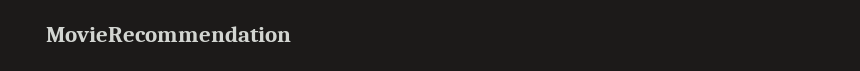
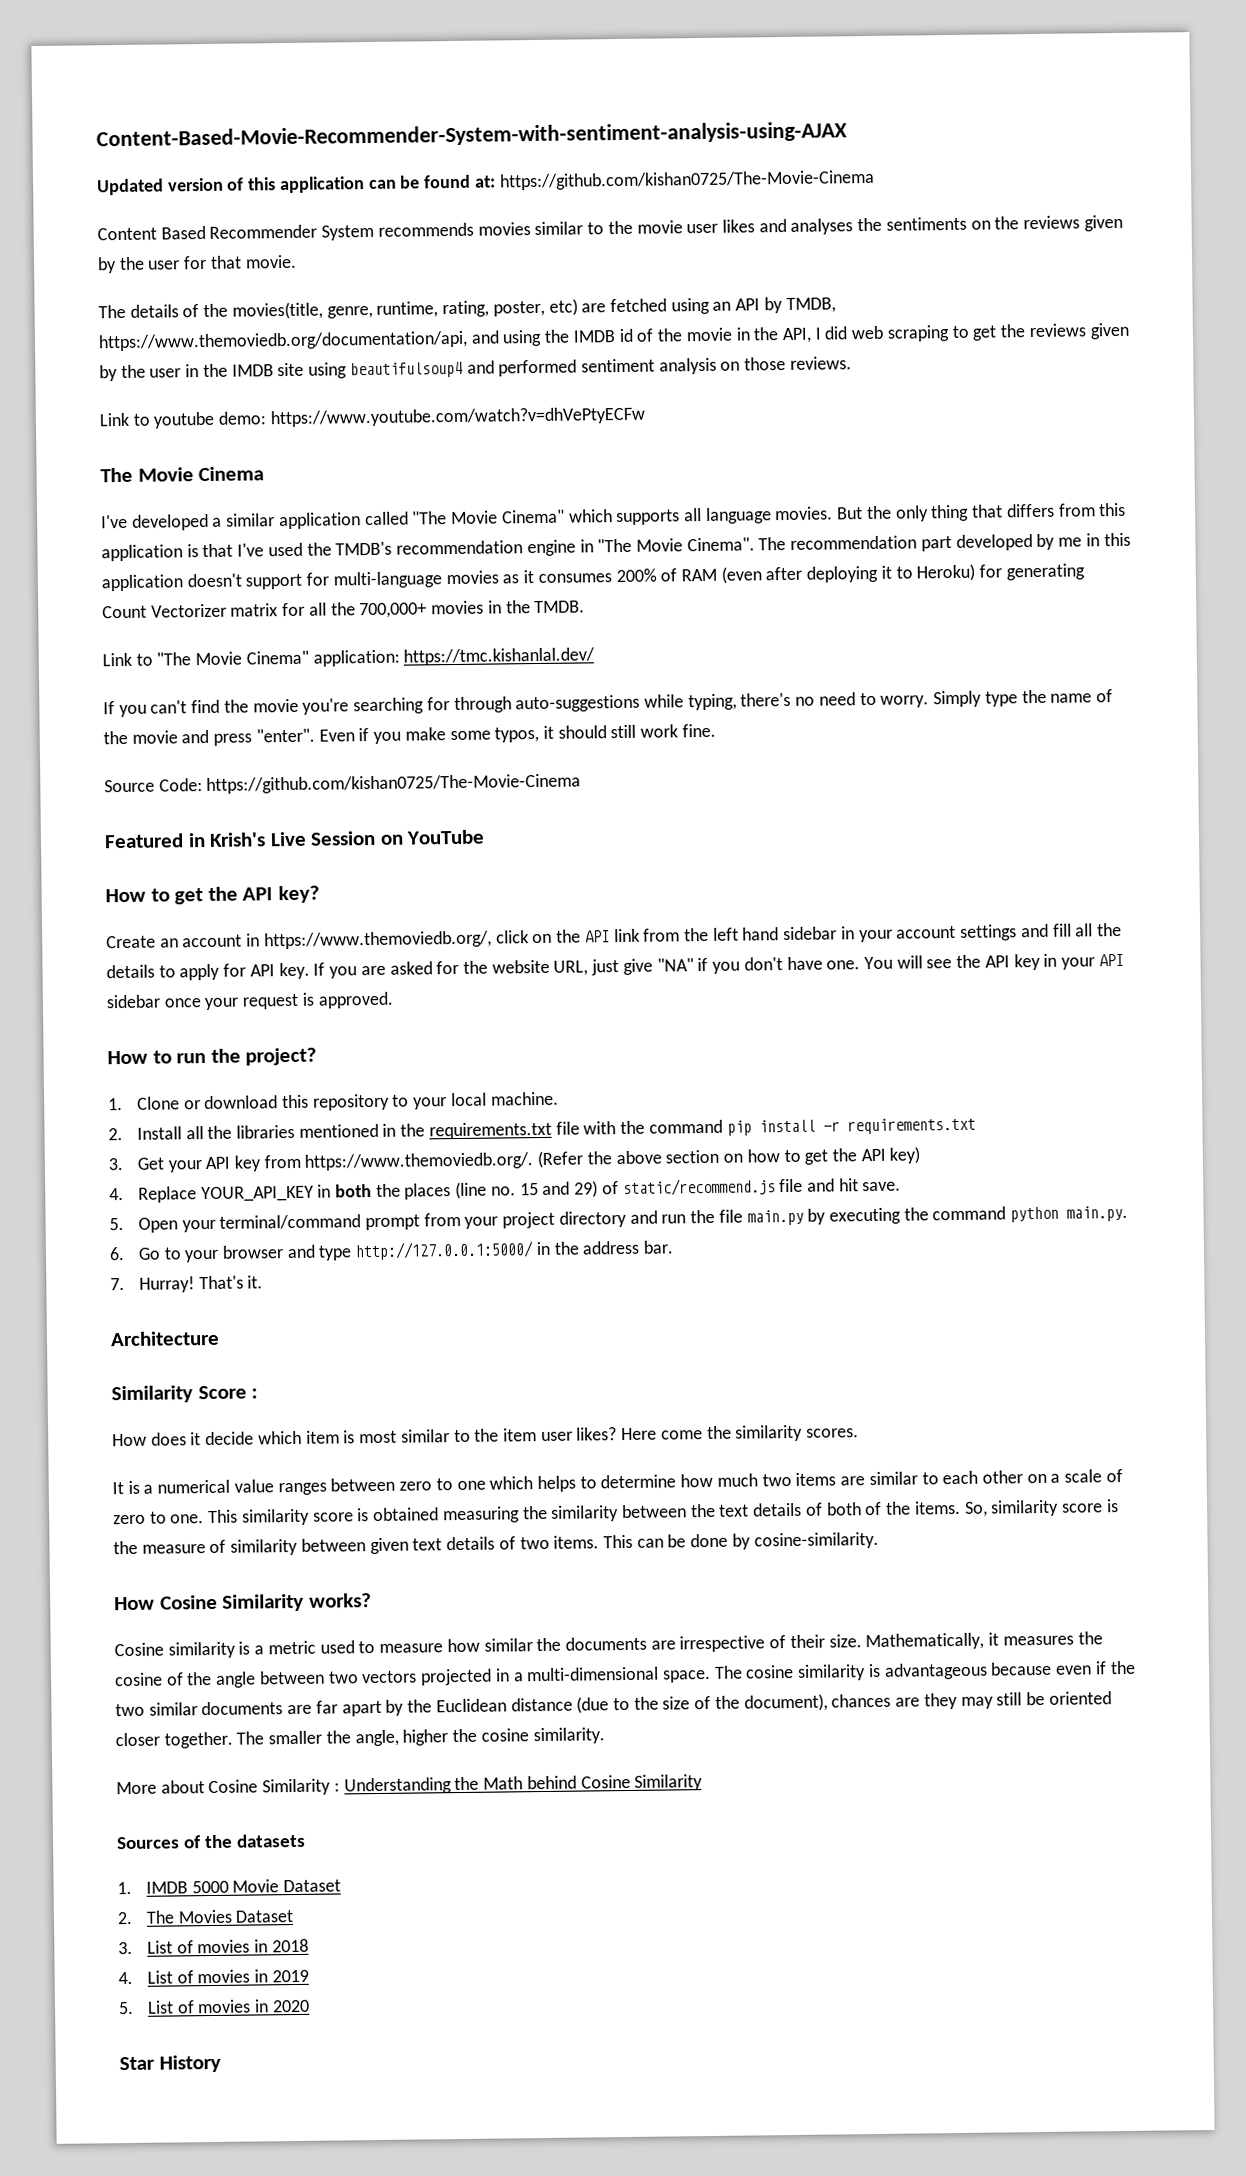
- MovieRecommendation
+ Content-Based-Movie-Recommender-System-with-sentiment-analysis-using-AJAX
+ Updated version of this application can be found at: https://github.com/kishan0725/The-Movie-Cinema
+ Content Based Recommender System recommends movies similar to the movie user likes and analyses the sentiments on the reviews given by the user for that movie.
+ The details of the movies(title, genre, runtime, rating, poster, etc) are fetched using an API by TMDB, https://www.themoviedb.org/documentation/api, and using the IMDB id of the movie in the API, I did web scraping to get the reviews given by the user in the IMDB site using beautifulsoup4 and performed sentiment analysis on those reviews.
+ Link to youtube demo: https://www.youtube.com/watch?v=dhVePtyECFw
+ The Movie Cinema
+ I've developed a similar application called "The Movie Cinema" which supports all language movies. But the only thing that differs from this application is that I've used the TMDB's recommendation engine in "The Movie Cinema". The recommendation part developed by me in this application doesn't support for multi-language movies as it consumes 200% of RAM (even after deploying it to Heroku) for generating Count Vectorizer matrix for all the 700,000+ movies in the TMDB.
+ Link to "The Movie Cinema" application: https://tmc.kishanlal.dev/
+ If you can't find the movie you're searching for through auto-suggestions while typing, there's no need to worry. Simply type the name of the movie and press "enter". Even if you make some typos, it should still work fine.
+ Source Code: https://github.com/kishan0725/The-Movie-Cinema
+ Featured in Krish's Live Session on YouTube
+ How to get the API key?
+ Create an account in https://www.themoviedb.org/, click on the API link from the left hand sidebar in your account settings and fill all the details to apply for API key. If you are asked for the website URL, just give "NA" if you don't have one. You will see the API key in your API sidebar once your request is approved.
+ How to run the project?
+ 1. Clone or download this repository to your local machine.
+ 2. Install all the libraries mentioned in the requirements.txt file with the command pip install -r requirements.txt
+ 3. Get your API key from https://www.themoviedb.org/. (Refer the above section on how to get the API key)
+ 4. Replace YOUR_API_KEY in both the places (line no. 15 and 29) of static/recommend.js file and hit save.
+ 5. Open your terminal/command prompt from your project directory and run the file main.py by executing the command python main.py.
+ 6. Go to your browser and type http://127.0.0.1:5000/ in the address bar.
+ 7. Hurray! That's it.
+ Architecture
+ Similarity Score :
+ How does it decide which item is most similar to the item user likes? Here come the similarity scores.
+ It is a numerical value ranges between zero to one which helps to determine how much two items are similar to each other on a scale of zero to one. This similarity score is obtained measuring the similarity between the text details of both of the items. So, similarity score is the measure of similarity between given text details of two items. This can be done by cosine-similarity.
+ How Cosine Similarity works?
+ Cosine similarity is a metric used to measure how similar the documents are irrespective of their size. Mathematically, it measures the cosine of the angle between two vectors projected in a multi-dimensional space. The cosine similarity is advantageous because even if the two similar documents are far apart by the Euclidean distance (due to the size of the document), chances are they may still be oriented closer together. The smaller the angle, higher the cosine similarity.
+ More about Cosine Similarity : Understanding the Math behind Cosine Similarity
+ Sources of the datasets
+ 1. IMDB 5000 Movie Dataset
+ 2. The Movies Dataset
+ 3. List of movies in 2018
+ 4. List of movies in 2019
+ 5. List of movies in 2020
+ Star History

